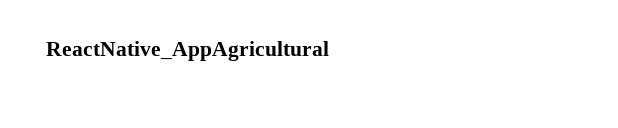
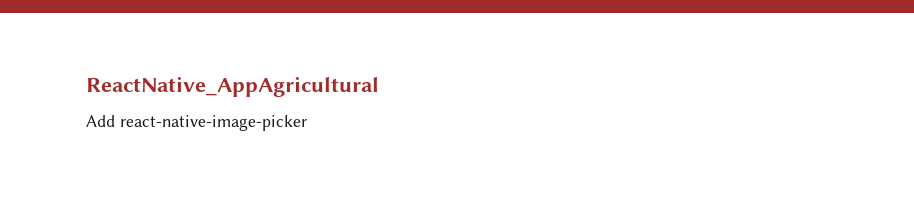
+ Add react-native-image-picker

